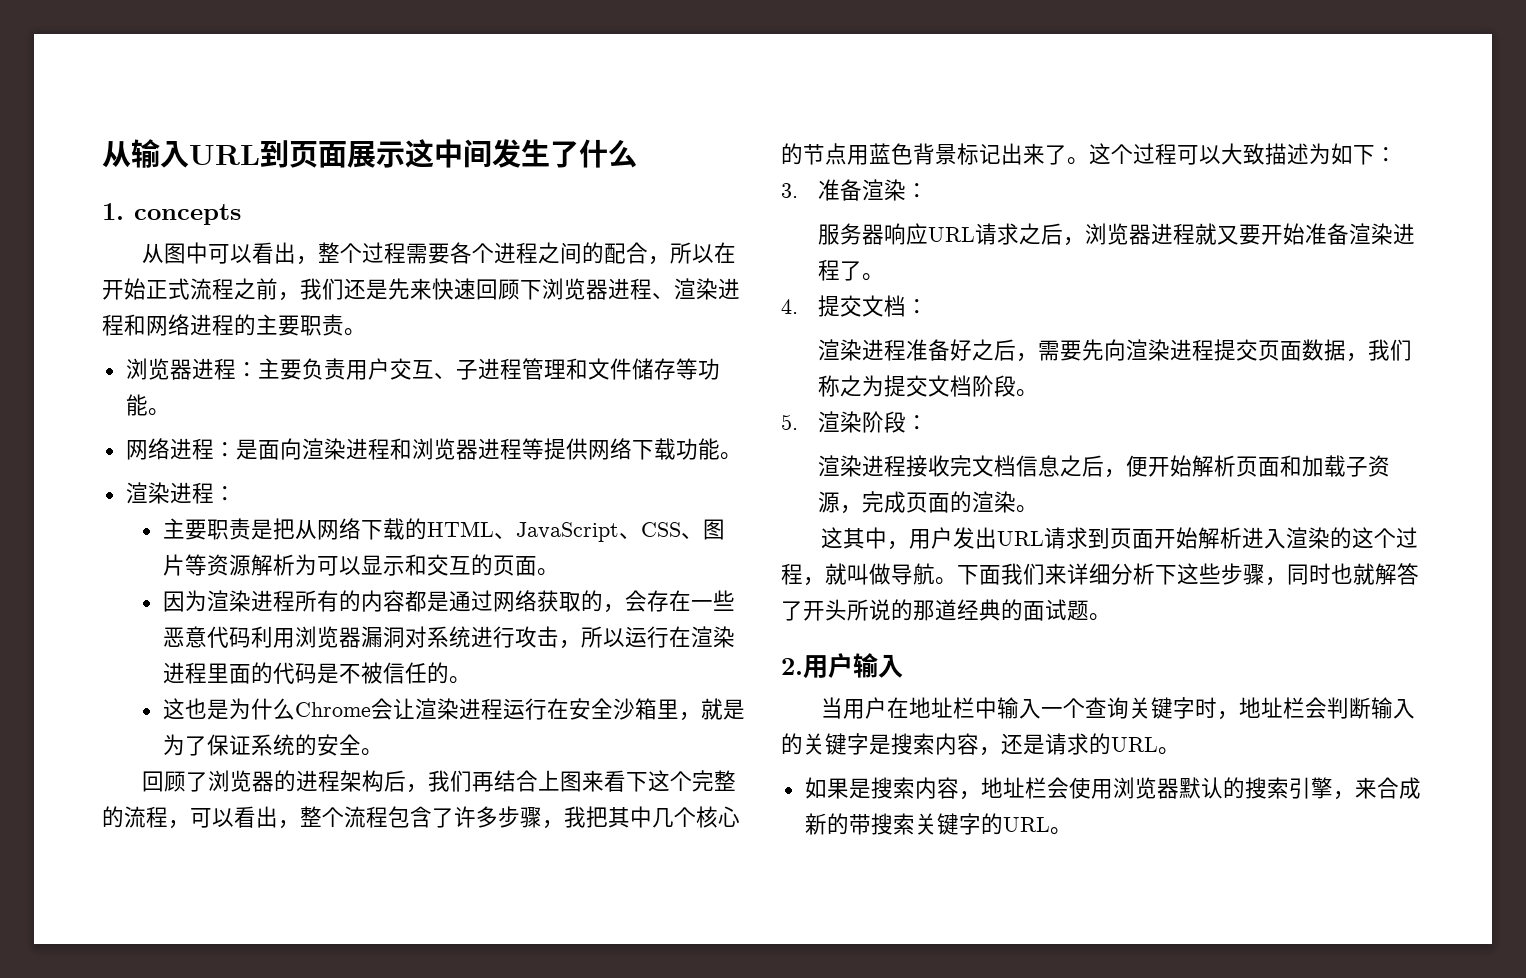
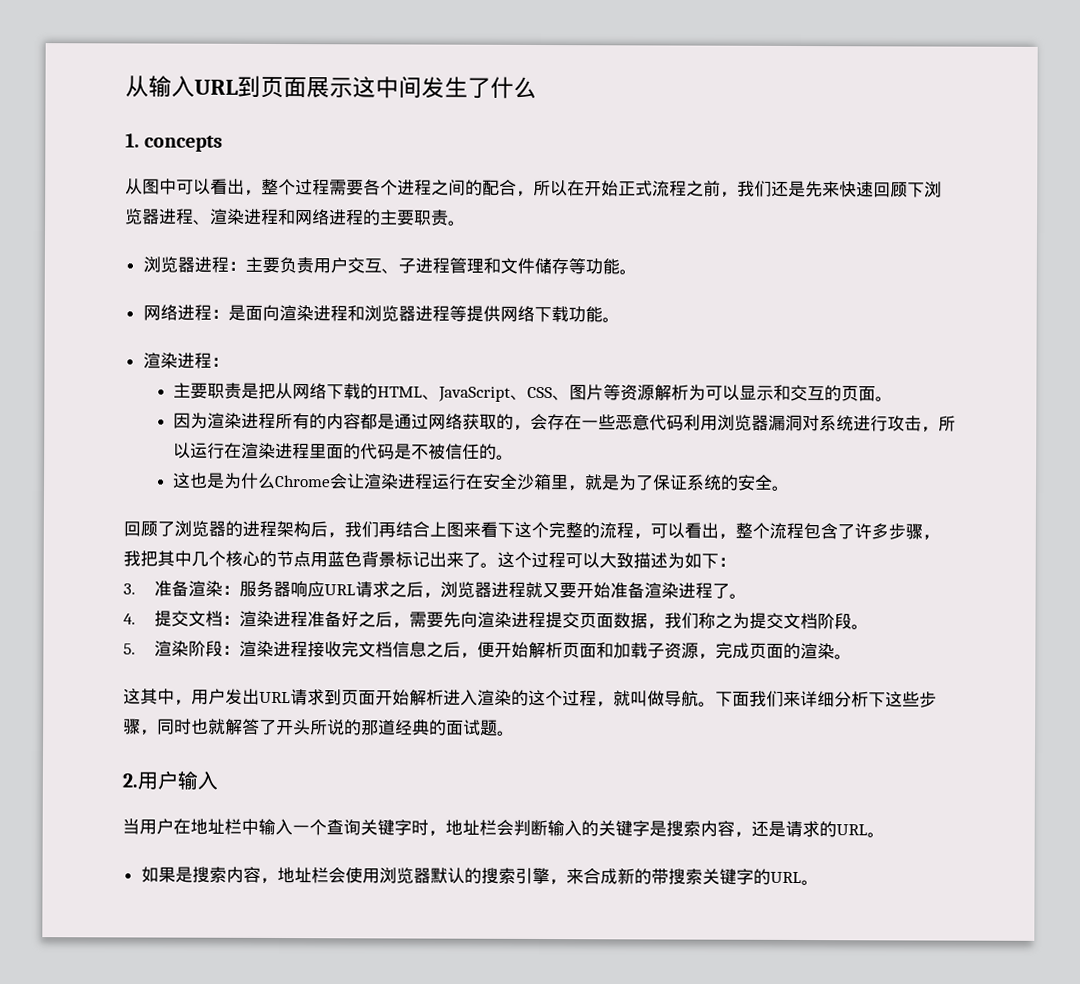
- 3.准备渲染：
- 服务器响应URL请求之后，浏览器进程就又要开始准备渲染进程了。
+ 3.准备渲染：服务器响应URL请求之后，浏览器进程就又要开始准备渲染进程了。
- 4.提交文档：
- 渲染进程准备好之后，需要先向渲染进程提交页面数据，我们称之为提交文档阶段。
+ 4.提交文档：渲染进程准备好之后，需要先向渲染进程提交页面数据，我们称之为提交文档阶段。
- 5.渲染阶段：
- 渲染进程接收完文档信息之后，便开始解析页面和加载子资源，完成页面的渲染。
+ 5.渲染阶段：渲染进程接收完文档信息之后，便开始解析页面和加载子资源，完成页面的渲染。

